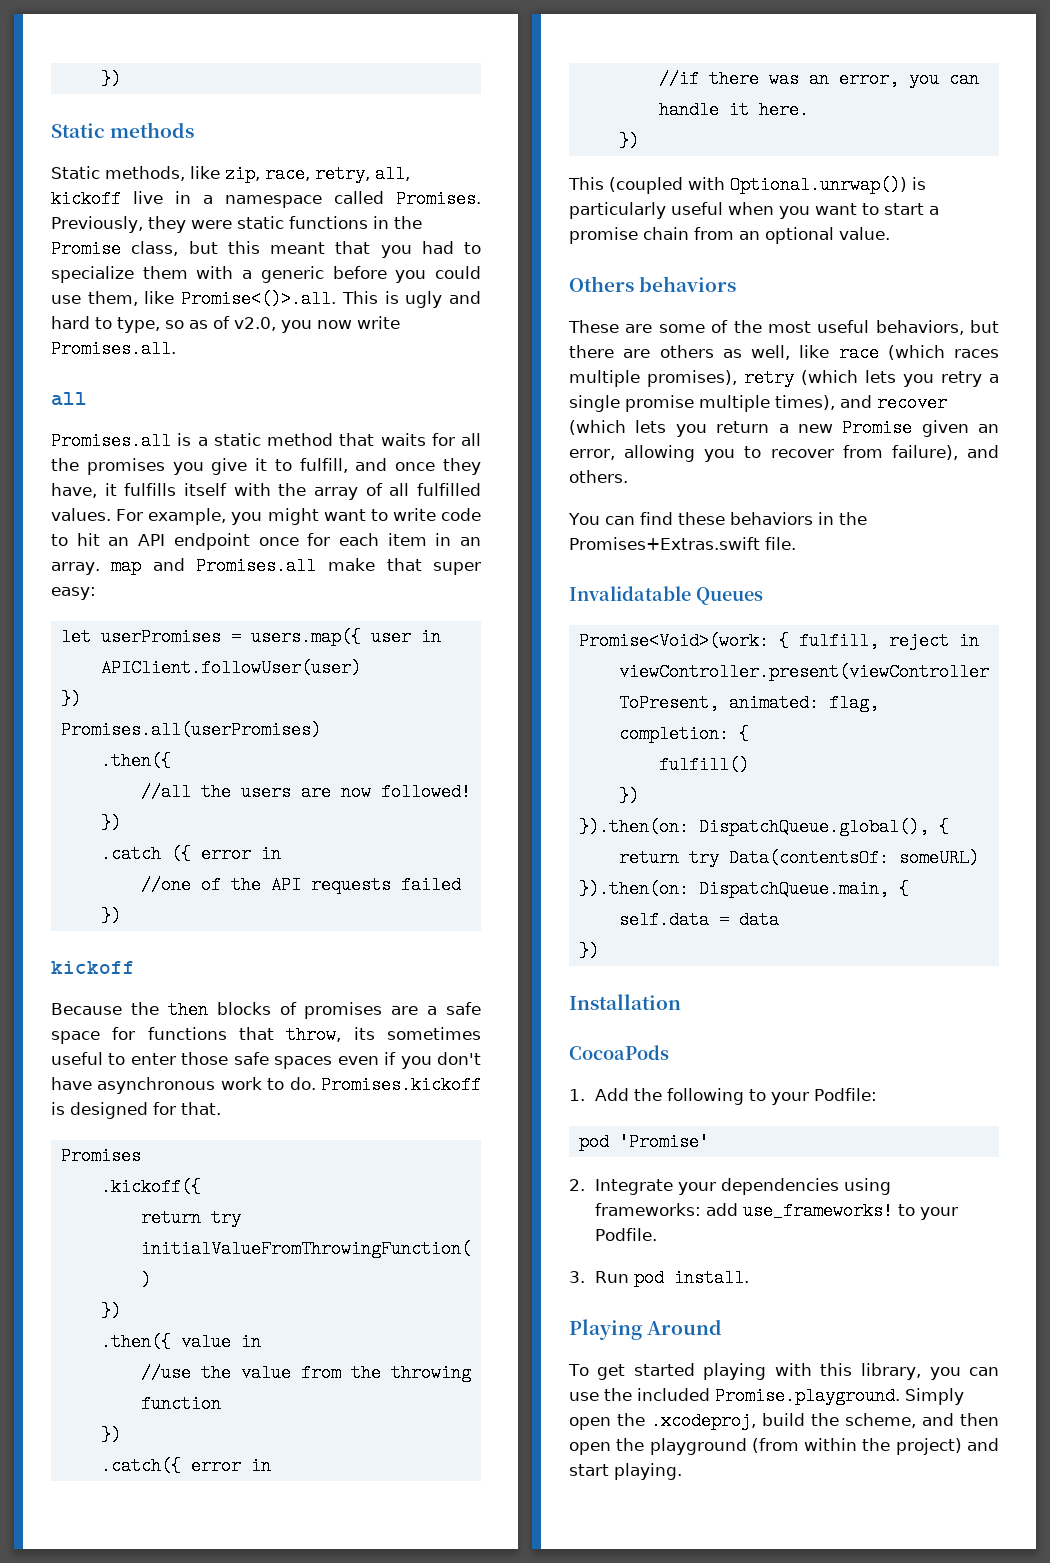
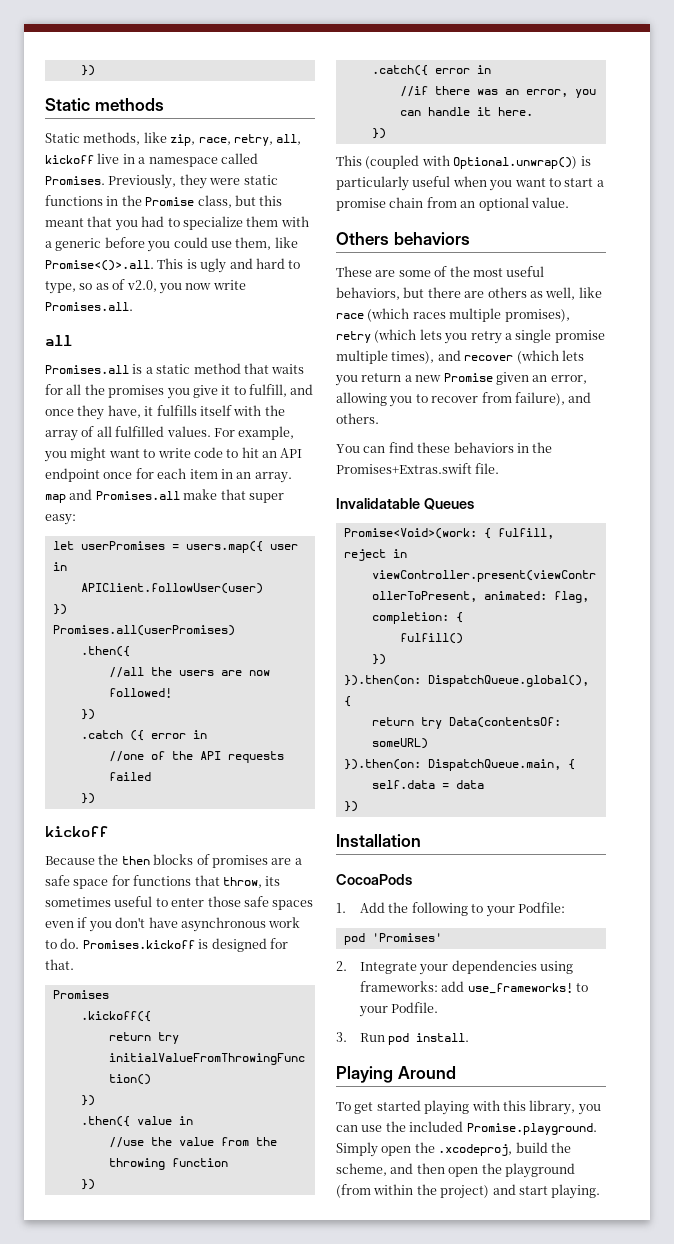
- This (coupled with Optional.unrwap()) is particularly useful when you want to start a promise chain from an optional value.
+ This (coupled with Optional.unwrap()) is particularly useful when you want to start a promise chain from an optional value.
- pod 'Promise'
+ pod 'Promises'

